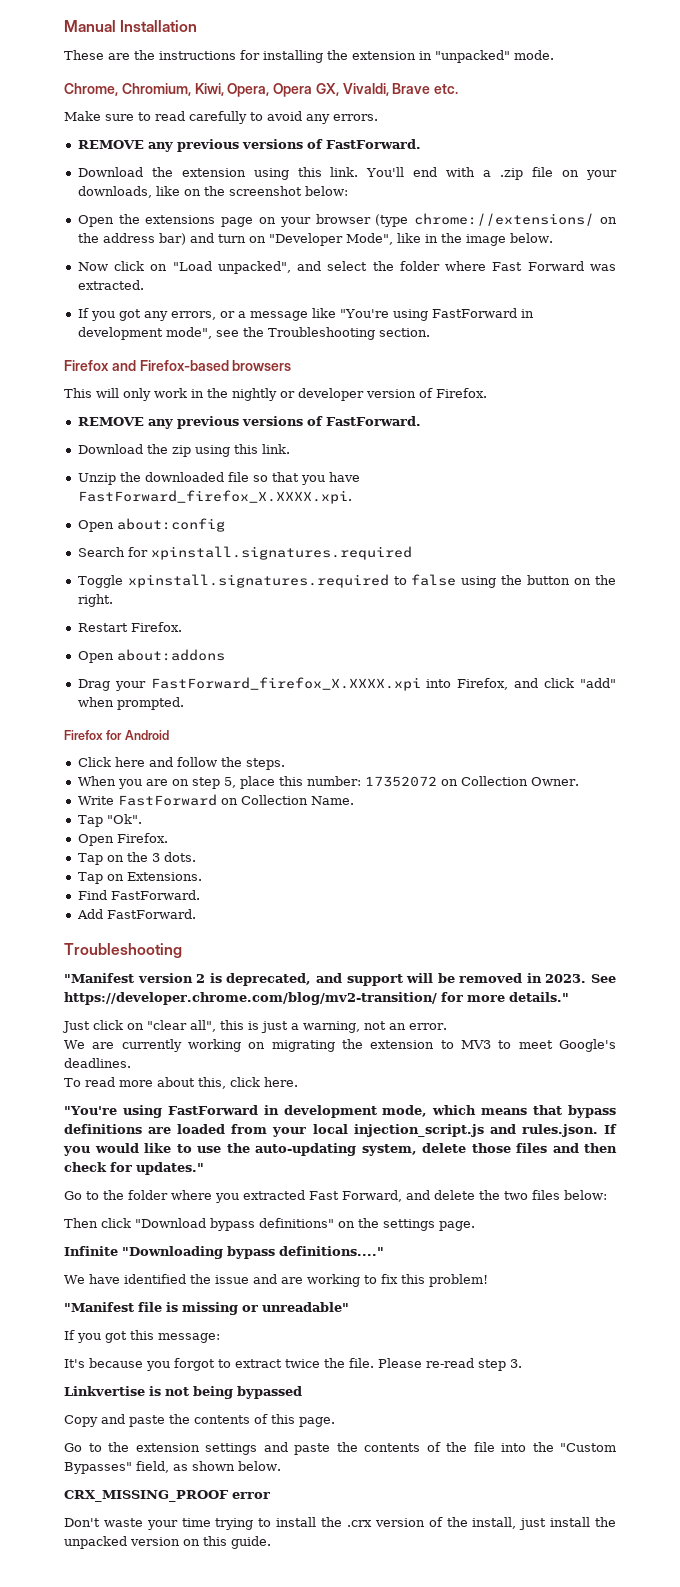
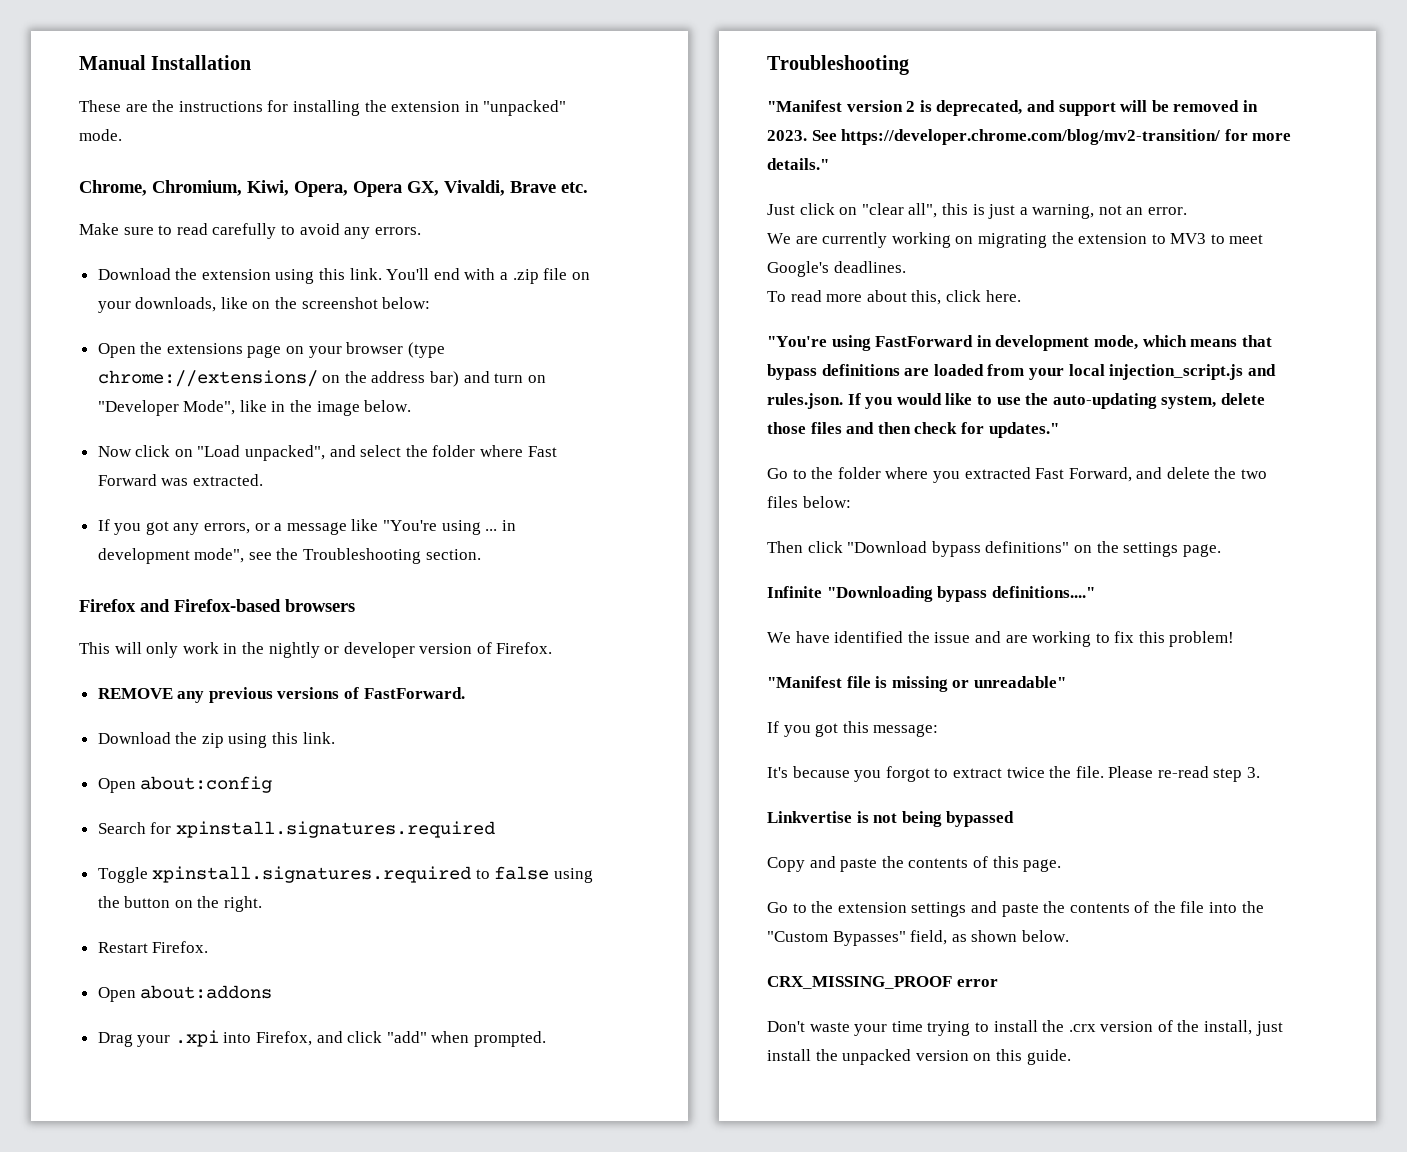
  Make sure to read carefully to avoid any errors.
- REMOVE any previous versions of FastForward.
- If you got any errors, or a message like "You're using FastForward in development mode", see the Troubleshooting section.
+ If you got any errors, or a message like "You're using ... in development mode", see the Troubleshooting section.
- Unzip the downloaded file so that you have FastForward_firefox_X.XXXX.xpi.
- Drag your FastForward_firefox_X.XXXX.xpi into Firefox, and click "add" when prompted.
+ Drag your .xpi into Firefox, and click "add" when prompted.
- Firefox for Android
- Click here and follow the steps.
- When you are on step 5, place this number: 17352072 on Collection Owner.
- Write FastForward on Collection Name.
- Tap "Ok".
- Open Firefox.
- Tap on the 3 dots.
- Tap on Extensions.
- Find FastForward.
- Add FastForward.

